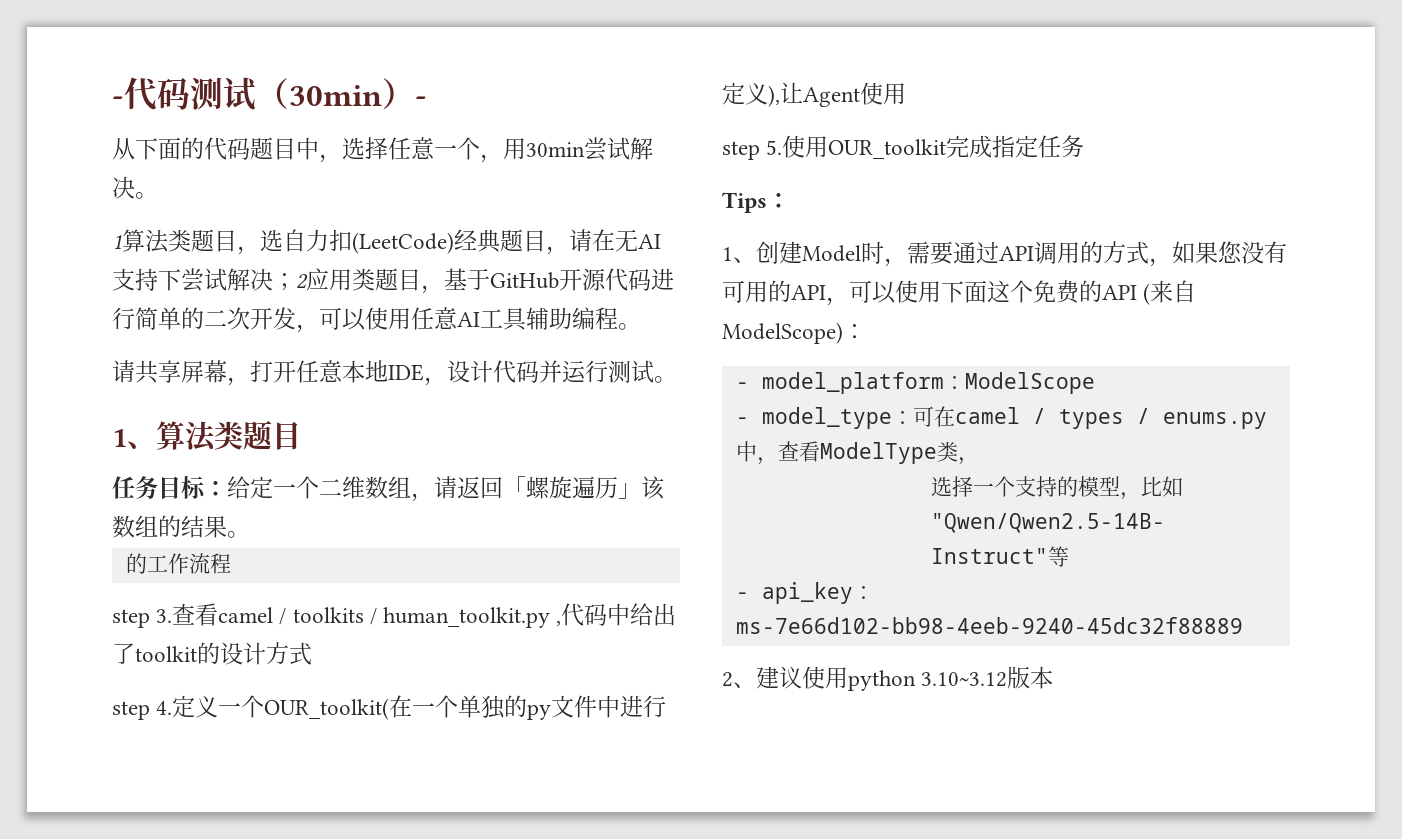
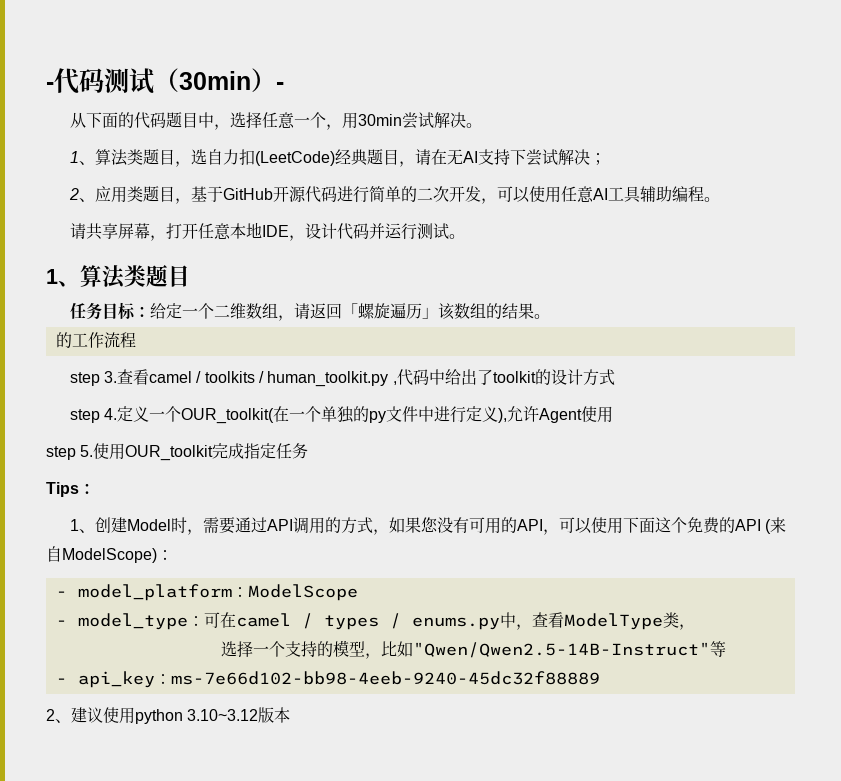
- 1算法类题目，选自力扣(LeetCode)经典题目，请在无AI支持下尝试解决；2应用类题目，基于GitHub开源代码进行简单的二次开发，可以使用任意AI工具辅助编程。
+ 1、算法类题目，选自力扣(LeetCode)经典题目，请在无AI支持下尝试解决；
+ 2、应用类题目，基于GitHub开源代码进行简单的二次开发，可以使用任意AI工具辅助编程。
- step 4.定义一个OUR_toolkit(在一个单独的py文件中进行定义),让Agent使用
+ step 4.定义一个OUR_toolkit(在一个单独的py文件中进行定义),允许Agent使用

